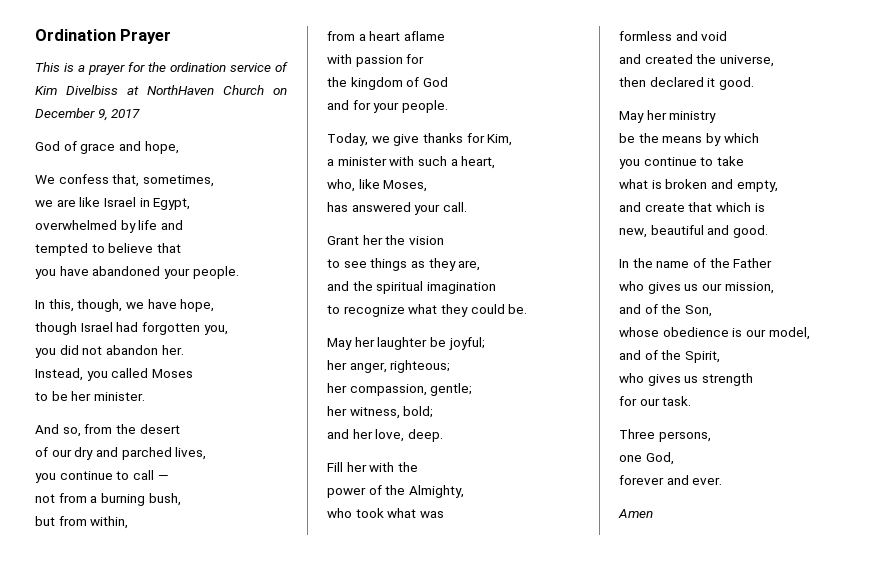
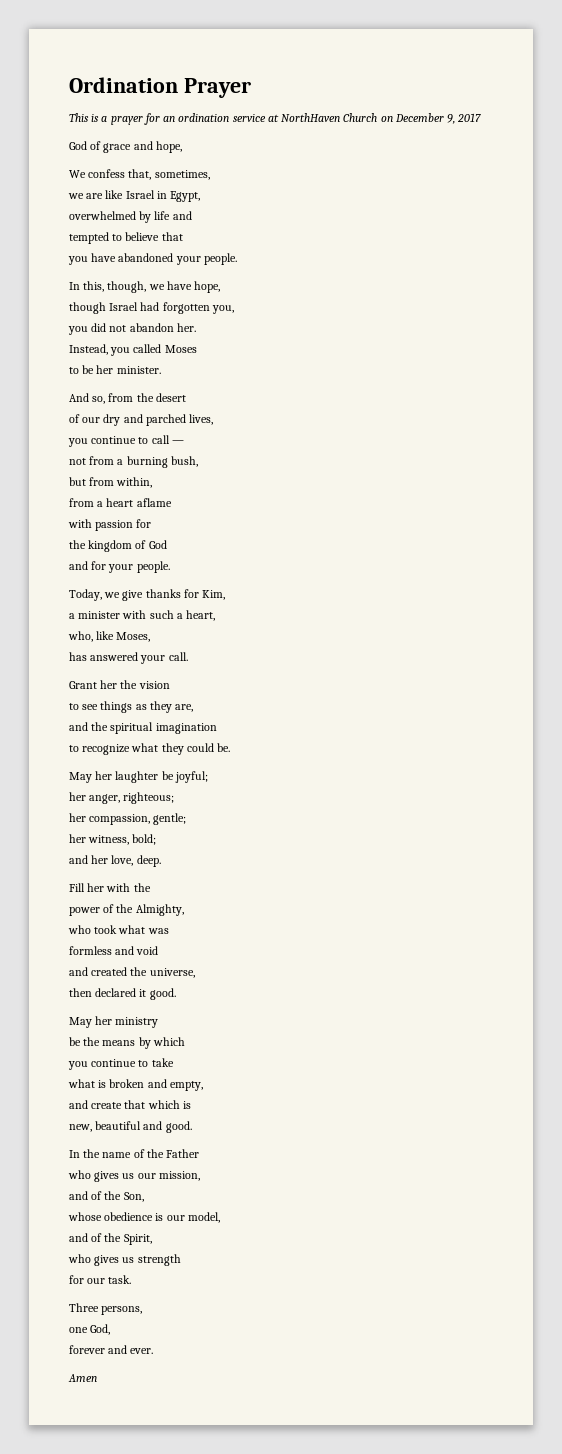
- This is a prayer for the ordination service of Kim Divelbiss at NorthHaven Church on December 9, 2017
+ This is a prayer for an ordination service at NorthHaven Church on December 9, 2017

